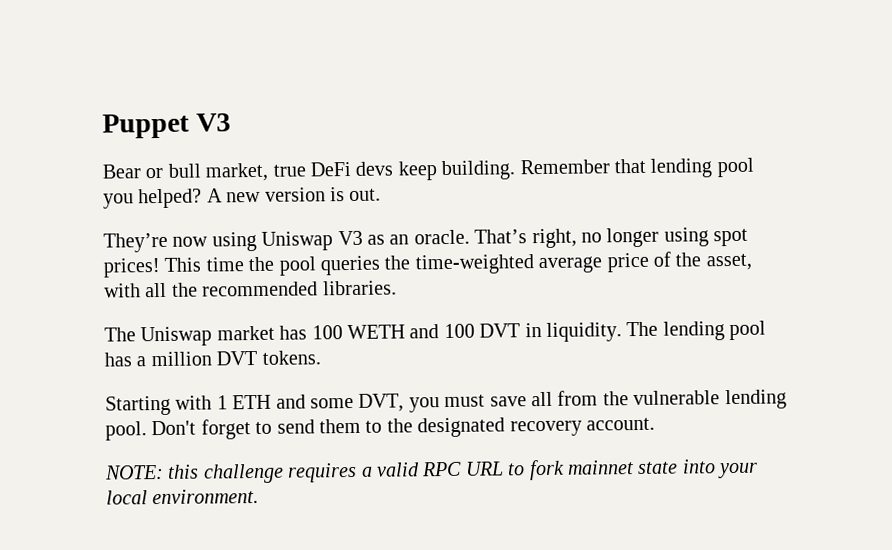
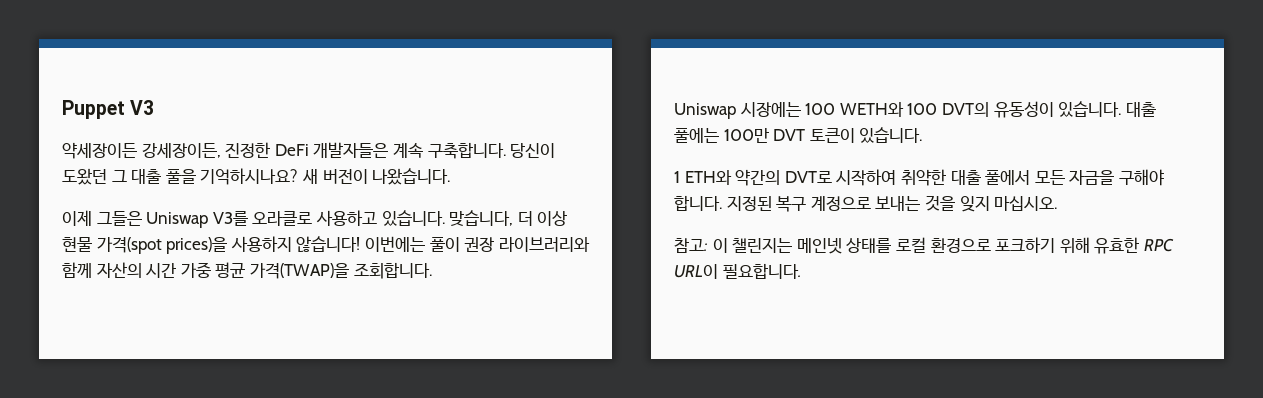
- Bear or bull market, true DeFi devs keep building. Remember that lending pool you helped? A new version is out.
- They’re now using Uniswap V3 as an oracle. That’s right, no longer using spot prices! This time the pool queries the time-weighted average price of the asset, with all the recommended libraries.
- The Uniswap market has 100 WETH and 100 DVT in liquidity. The lending pool has a million DVT tokens.
- Starting with 1 ETH and some DVT, you must save all from the vulnerable lending pool. Don't forget to send them to the designated recovery account.
- NOTE: this challenge requires a valid RPC URL to fork mainnet state into your local environment.
+ 약세장이든 강세장이든, 진정한 DeFi 개발자들은 계속 구축합니다. 당신이 도왔던 그 대출 풀을 기억하시나요? 새 버전이 나왔습니다.
+ 이제 그들은 Uniswap V3를 오라클로 사용하고 있습니다. 맞습니다, 더 이상 현물 가격(spot prices)을 사용하지 않습니다! 이번에는 풀이 권장 라이브러리와 함께 자산의 시간 가중 평균 가격(TWAP)을 조회합니다.
+ Uniswap 시장에는 100 WETH와 100 DVT의 유동성이 있습니다. 대출 풀에는 100만 DVT 토큰이 있습니다.
+ 1 ETH와 약간의 DVT로 시작하여 취약한 대출 풀에서 모든 자금을 구해야 합니다. 지정된 복구 계정으로 보내는 것을 잊지 마십시오.
+ 참고: 이 챌린지는 메인넷 상태를 로컬 환경으로 포크하기 위해 유효한 RPC URL이 필요합니다.

